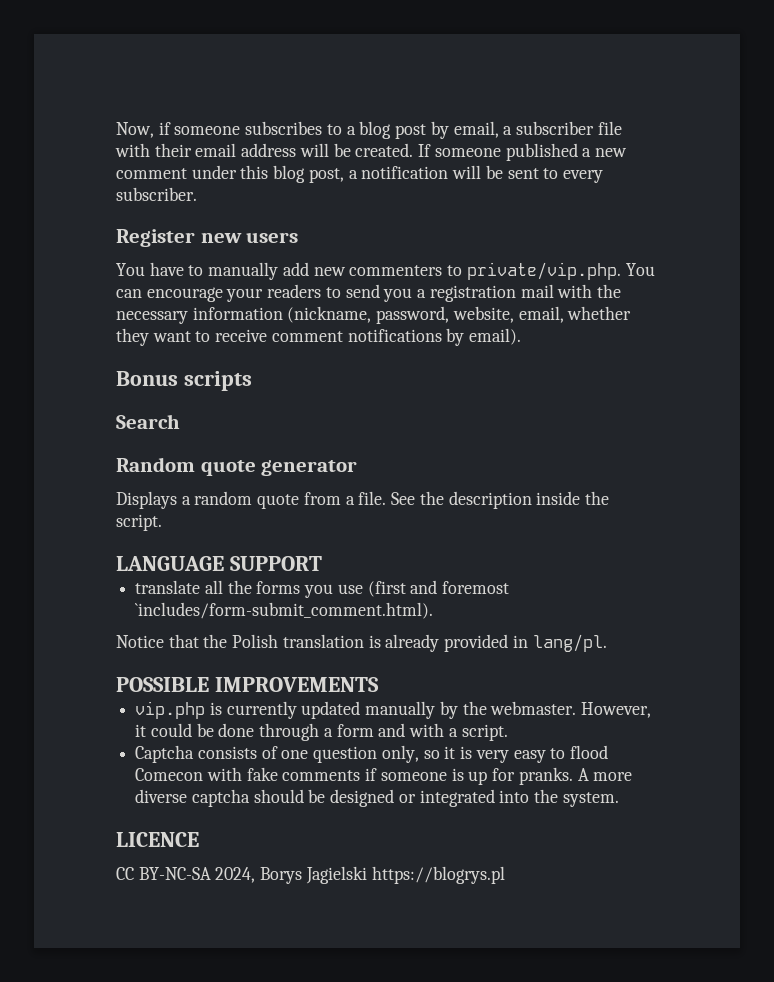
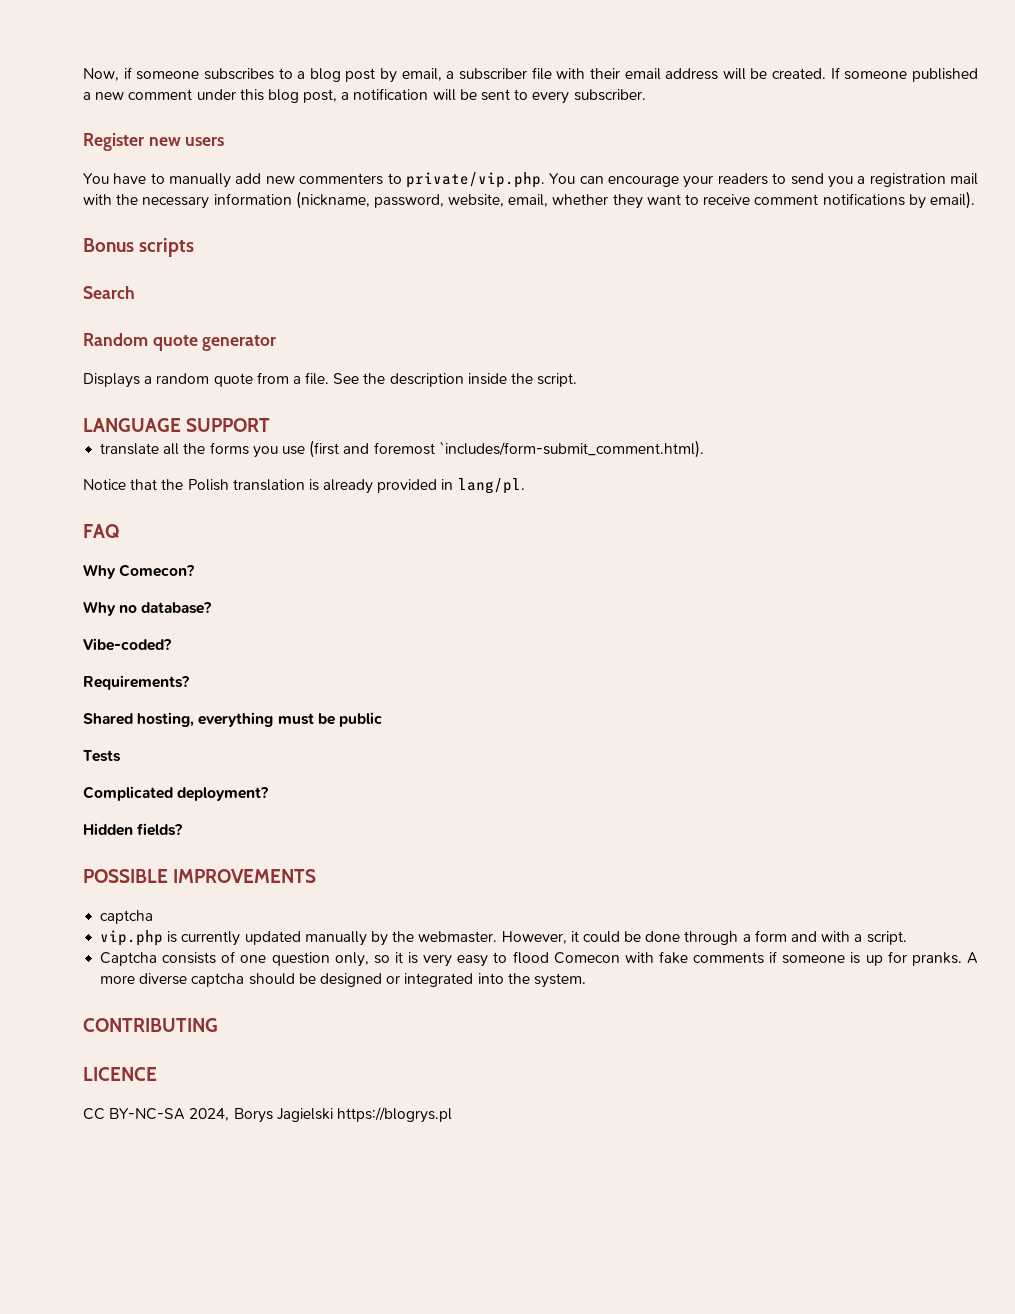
+ FAQ
+ Why Comecon?
+ Why no database?
+ Vibe-coded?
+ Requirements?
+ Shared hosting, everything must be public
+ Tests
+ Complicated deployment?
+ Hidden fields?
  POSSIBLE IMPROVEMENTS
+ captcha
+ CONTRIBUTING

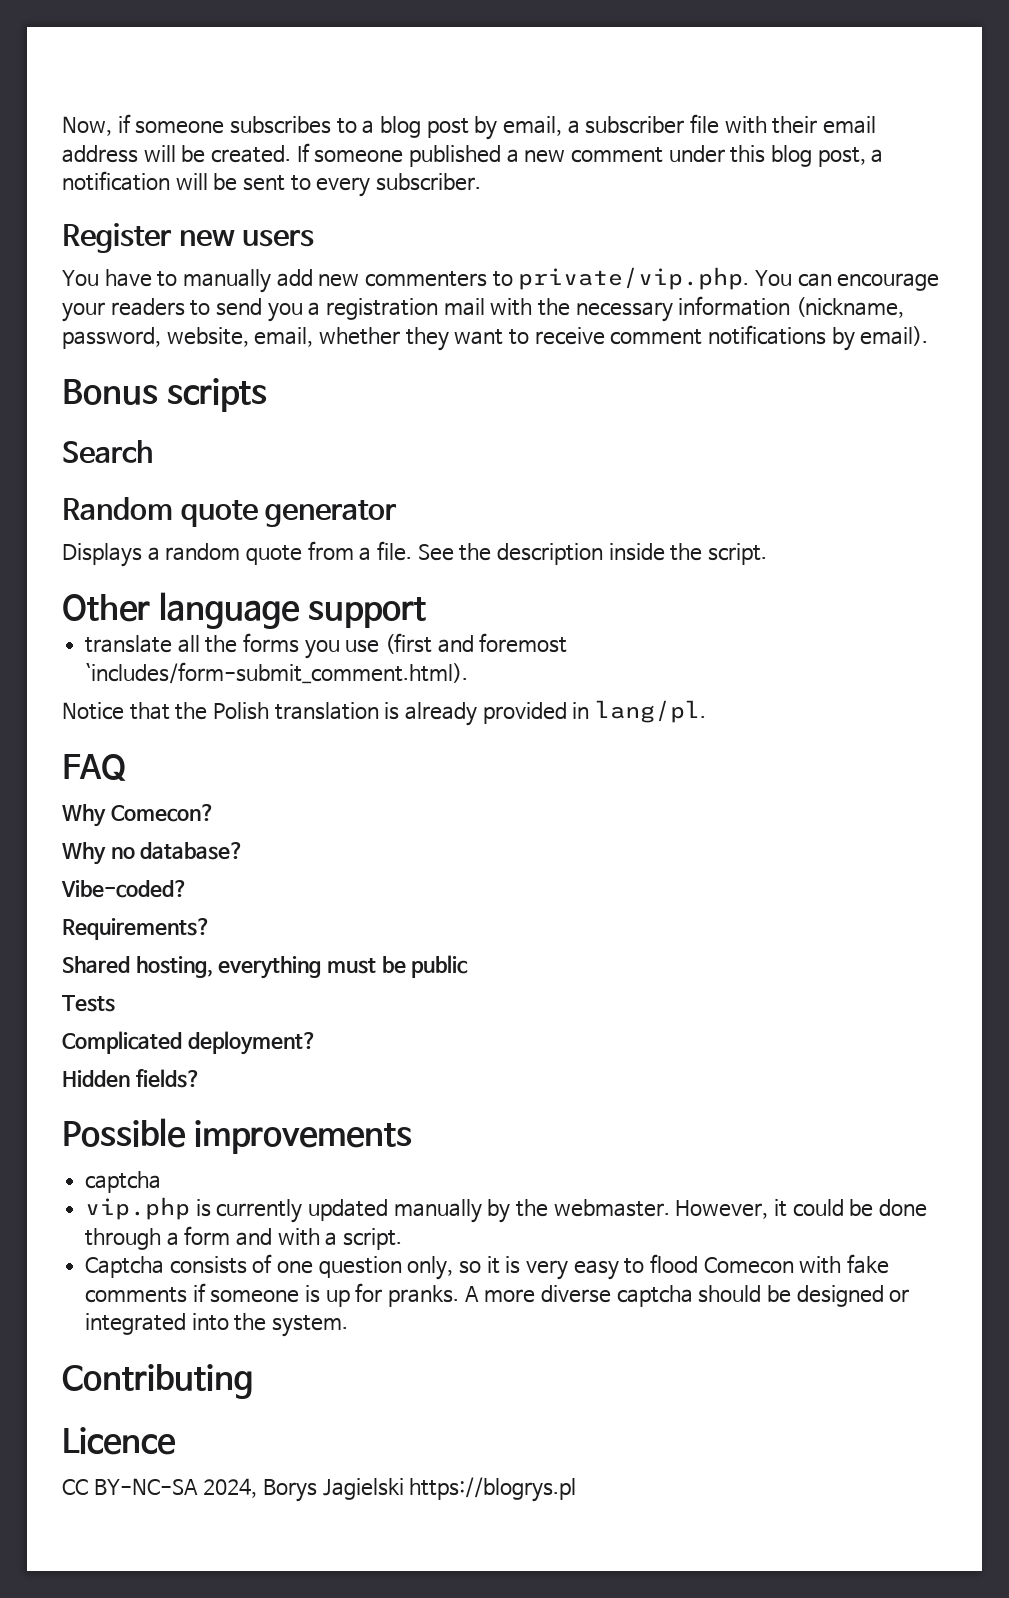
- LANGUAGE SUPPORT
+ Other language support
- POSSIBLE IMPROVEMENTS
+ Possible improvements
- CONTRIBUTING
- LICENCE
+ Contributing
+ Licence

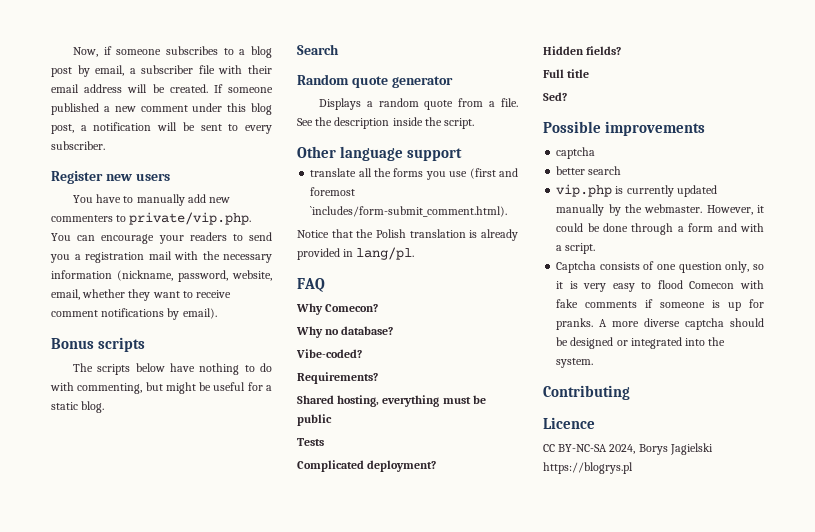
+ The scripts below have nothing to do with commenting, but might be useful for a static blog.
+ Full title
+ Sed?
+ better search

